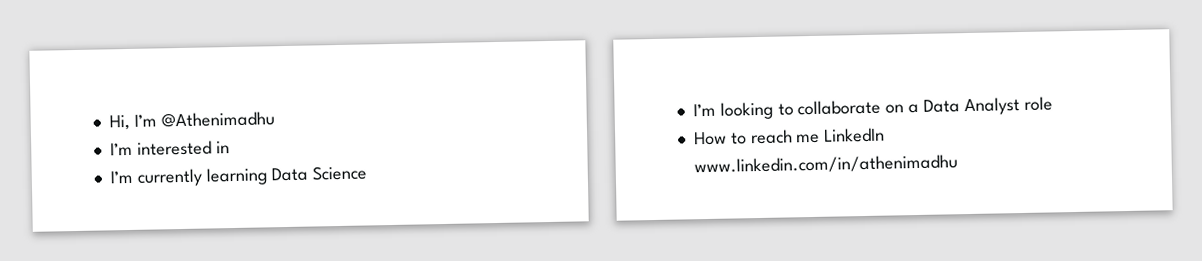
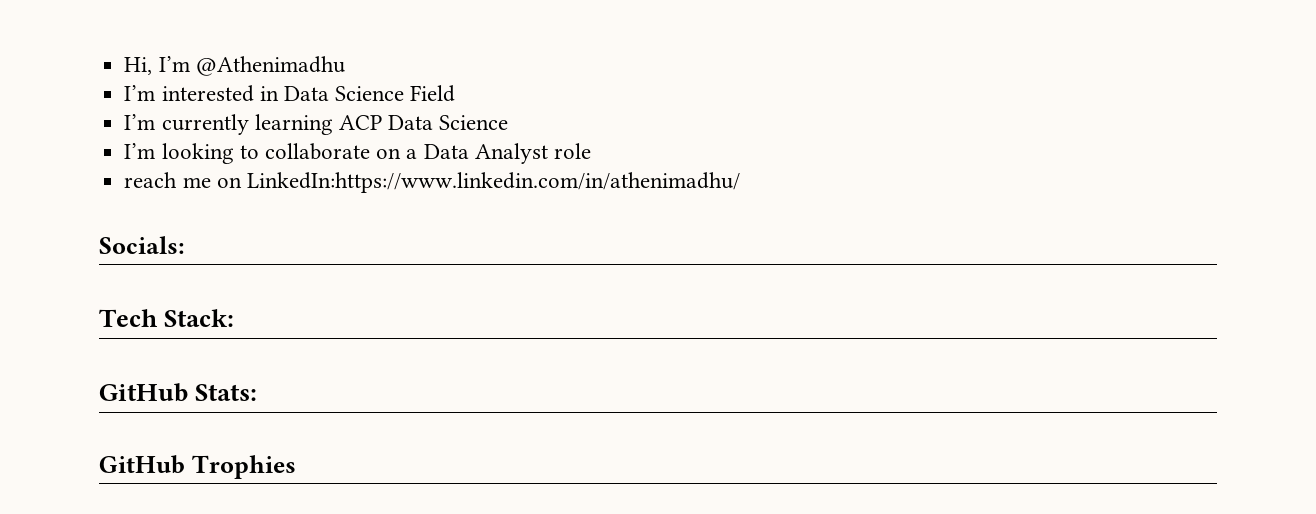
- I’m interested in
+ I’m interested in Data Science Field
- I’m currently learning Data Science
+ I’m currently learning ACP Data Science
- How to reach me LinkedIn www.linkedin.com/in/athenimadhu
+ reach me on LinkedIn:https://www.linkedin.com/in/athenimadhu/
+ Socials:
+ Tech Stack:
+ GitHub Stats:
+ GitHub Trophies

